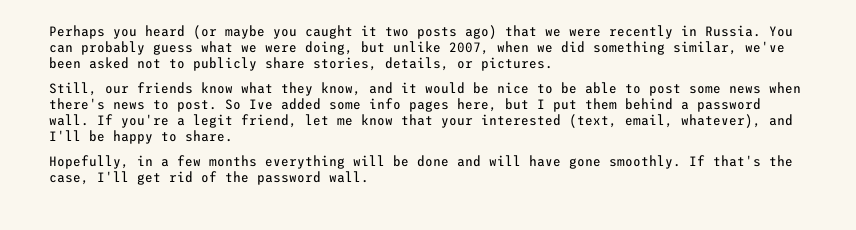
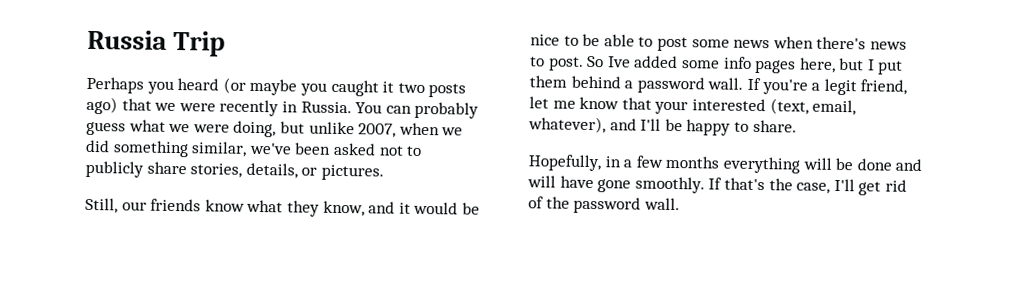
+ Russia Trip

